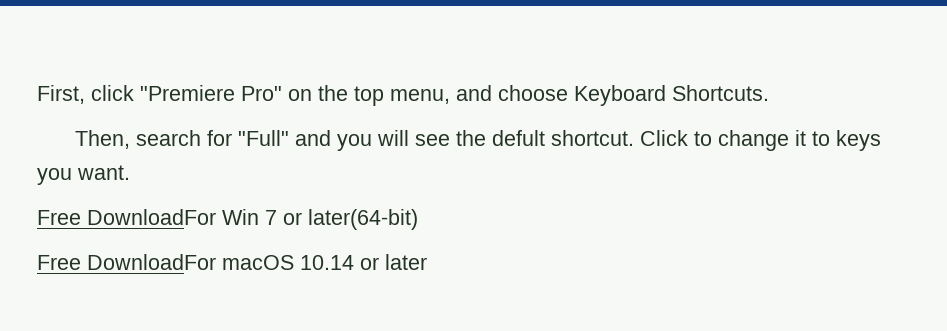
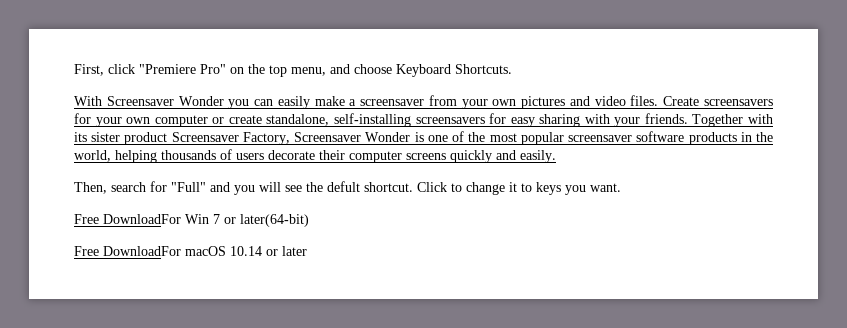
+ With Screensaver Wonder you can easily make a screensaver from your own pictures and video files. Create screensavers for your own computer or create standalone, self-installing screensavers for easy sharing with your friends. Together with its sister product Screensaver Factory, Screensaver Wonder is one of the most popular screensaver software products in the world, helping thousands of users decorate their computer screens quickly and easily.

